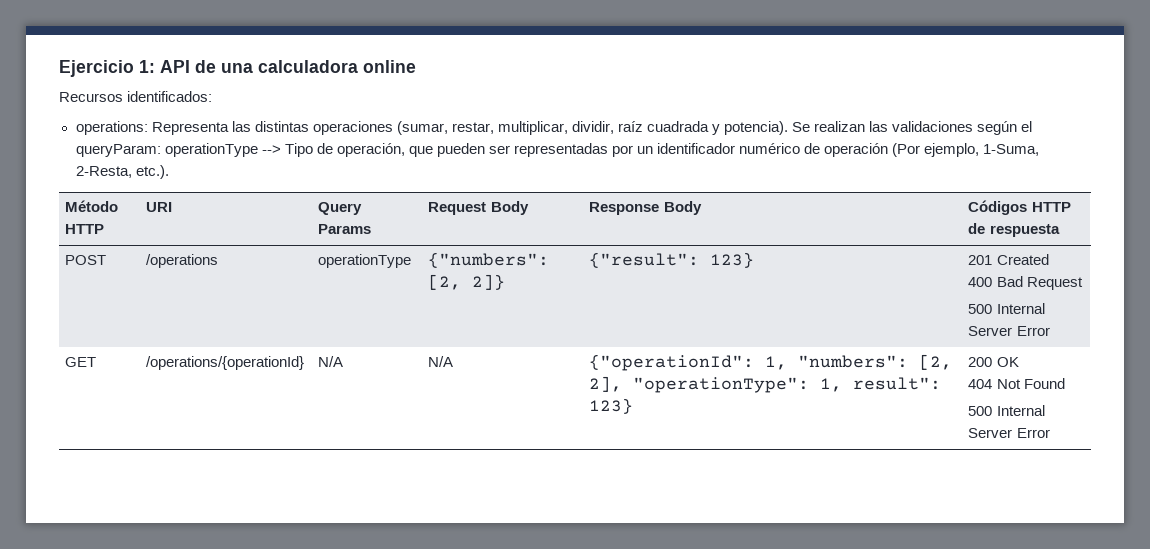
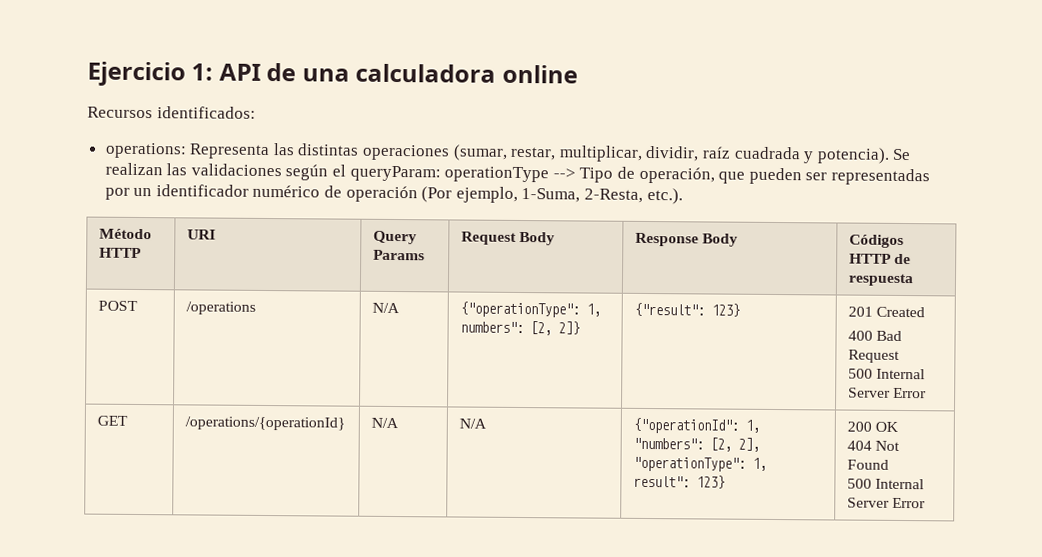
- POST | /operations | operationType | {"numbers": [2, 2]} | {"result": 123} | 201 Created
+ POST | /operations | N/A | {"operationType": 1, numbers": [2, 2]} | {"result": 123} | 201 Created

